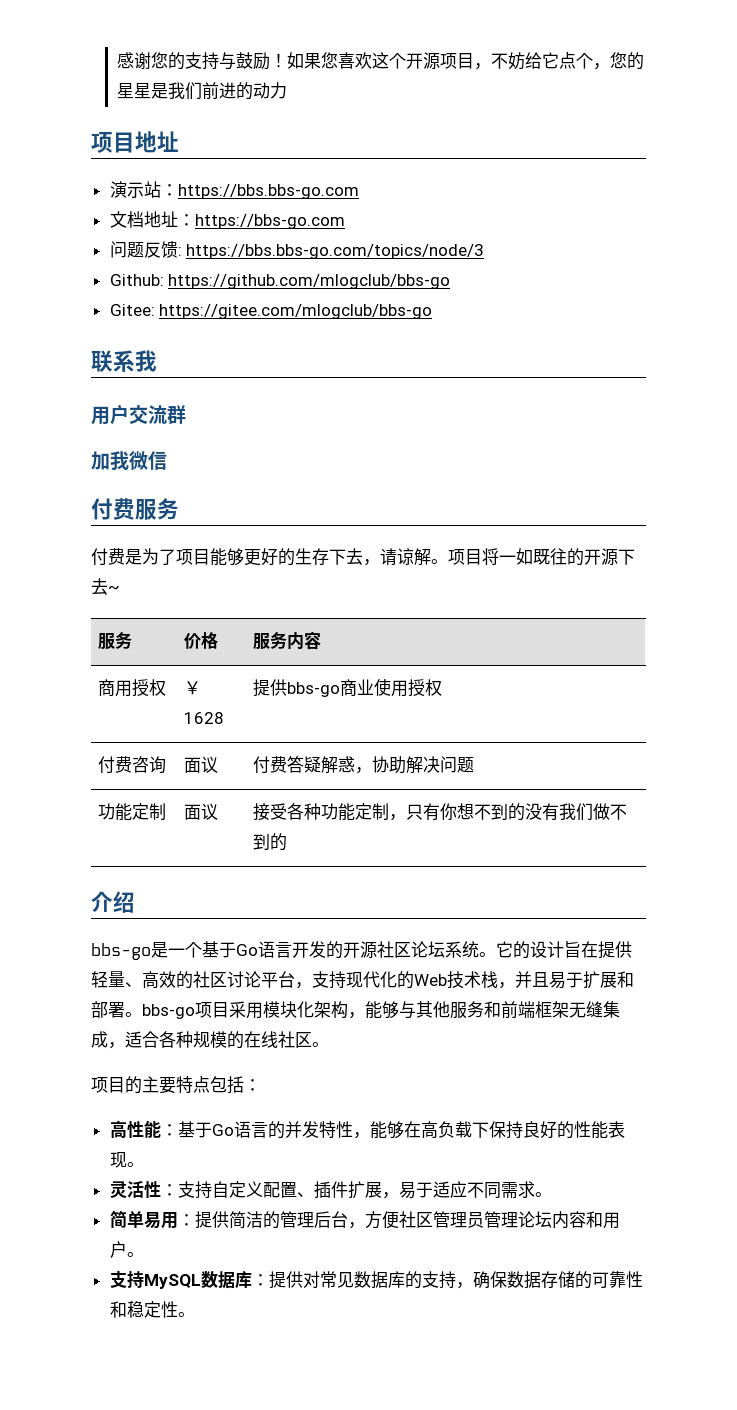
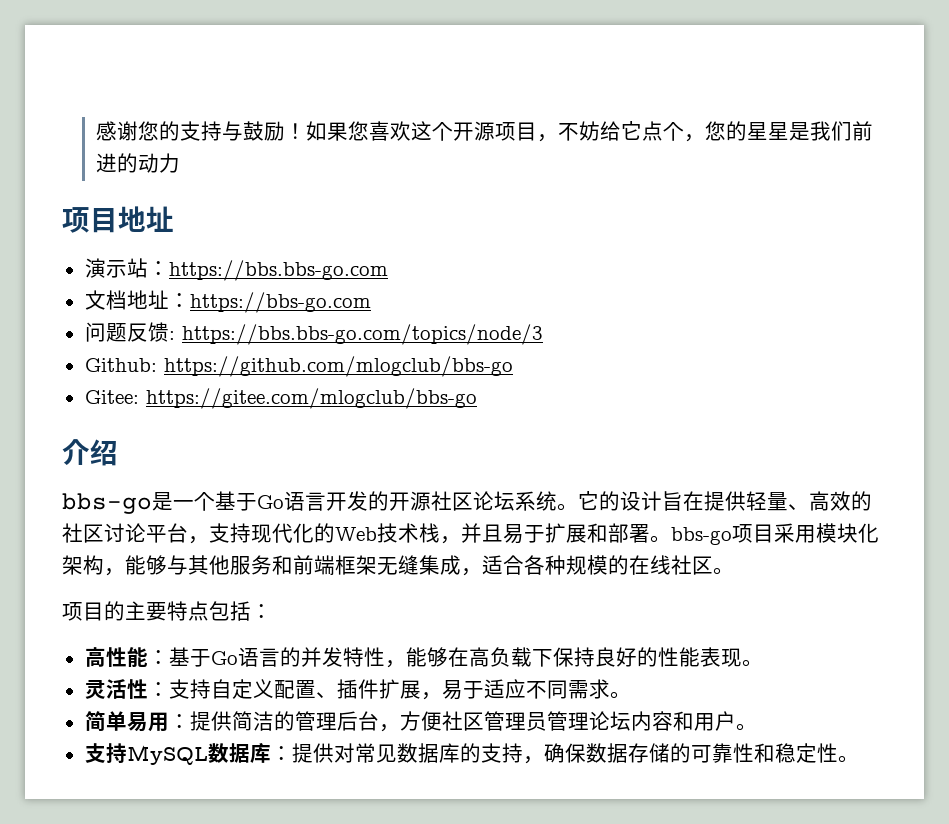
- 联系我
- 用户交流群
- 加我微信
- 付费服务
- 付费是为了项目能够更好的生存下去，请谅解。项目将一如既往的开源下去~
- 服务 | 价格 | 服务内容
- 商用授权 | ￥1628 | 提供bbs-go商业使用授权
- 付费咨询 | 面议 | 付费答疑解惑，协助解决问题
- 功能定制 | 面议 | 接受各种功能定制，只有你想不到的没有我们做不到的

